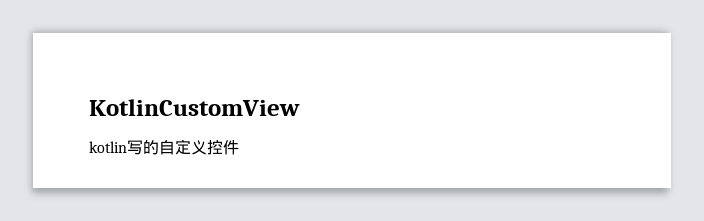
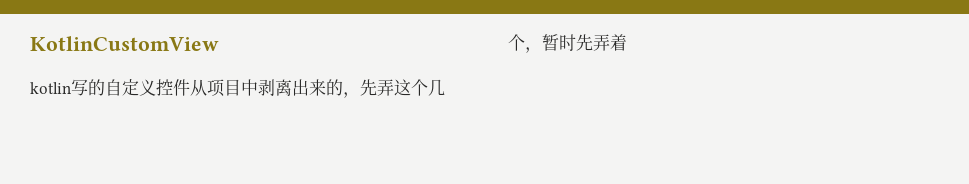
- kotlin写的自定义控件
+ kotlin写的自定义控件从项目中剥离出来的，先弄这个几个，暂时先弄着

